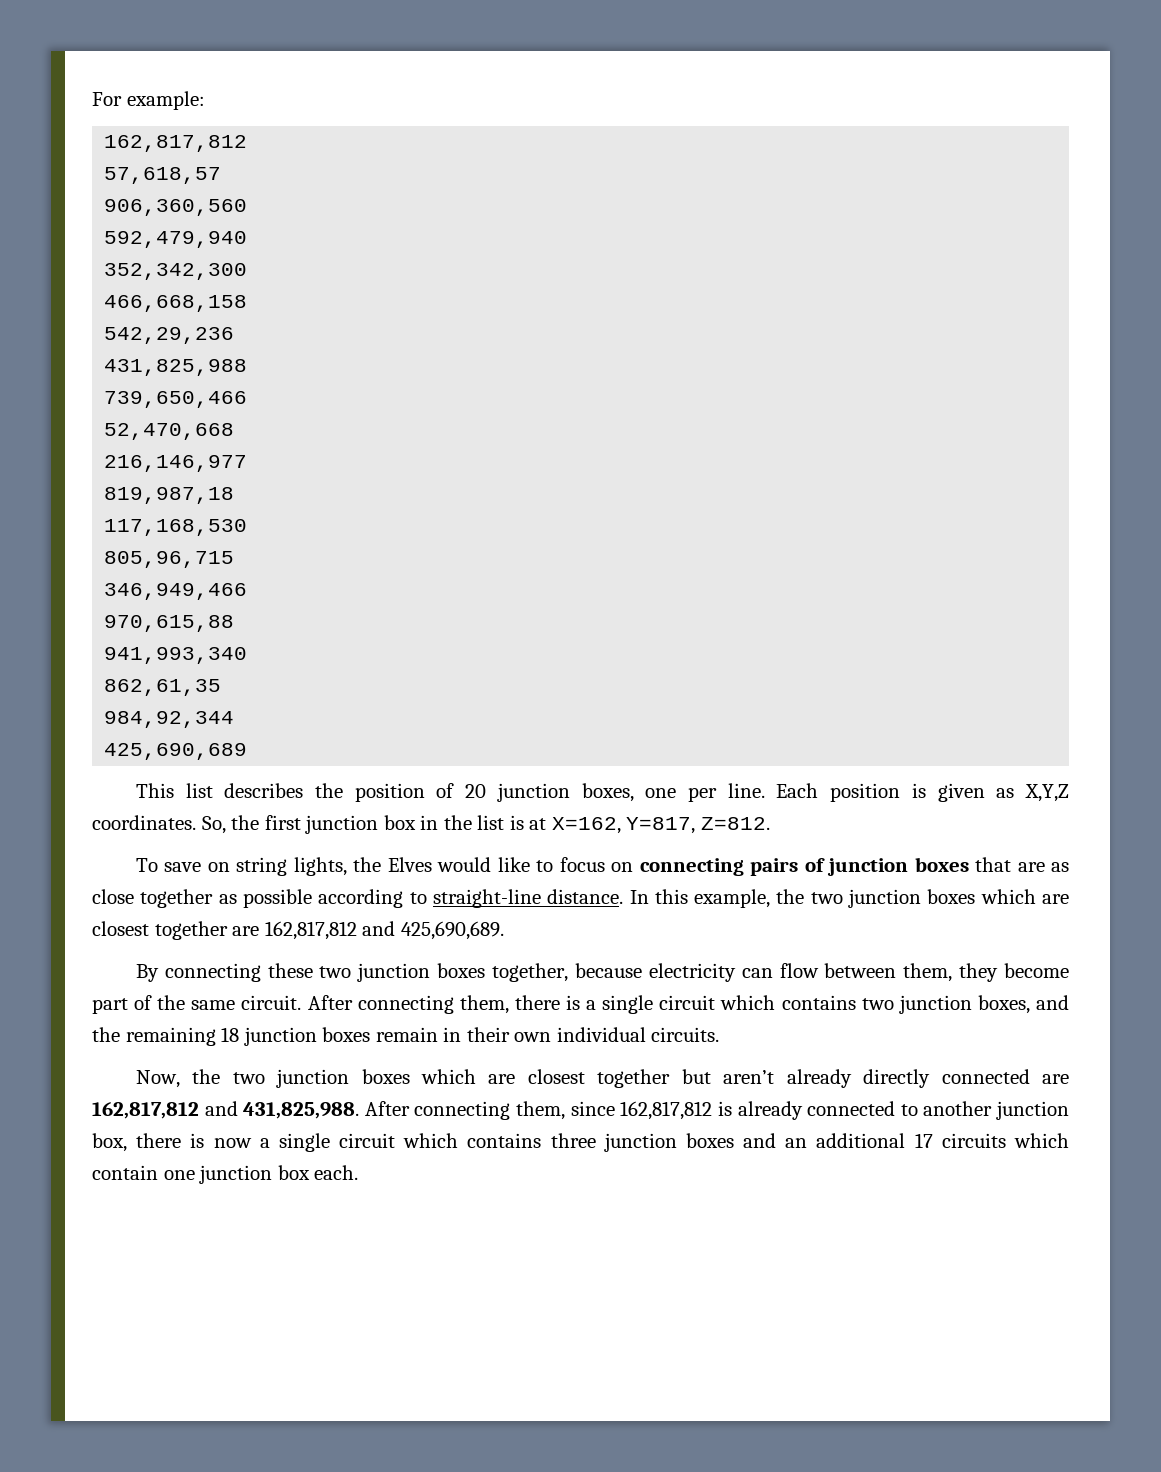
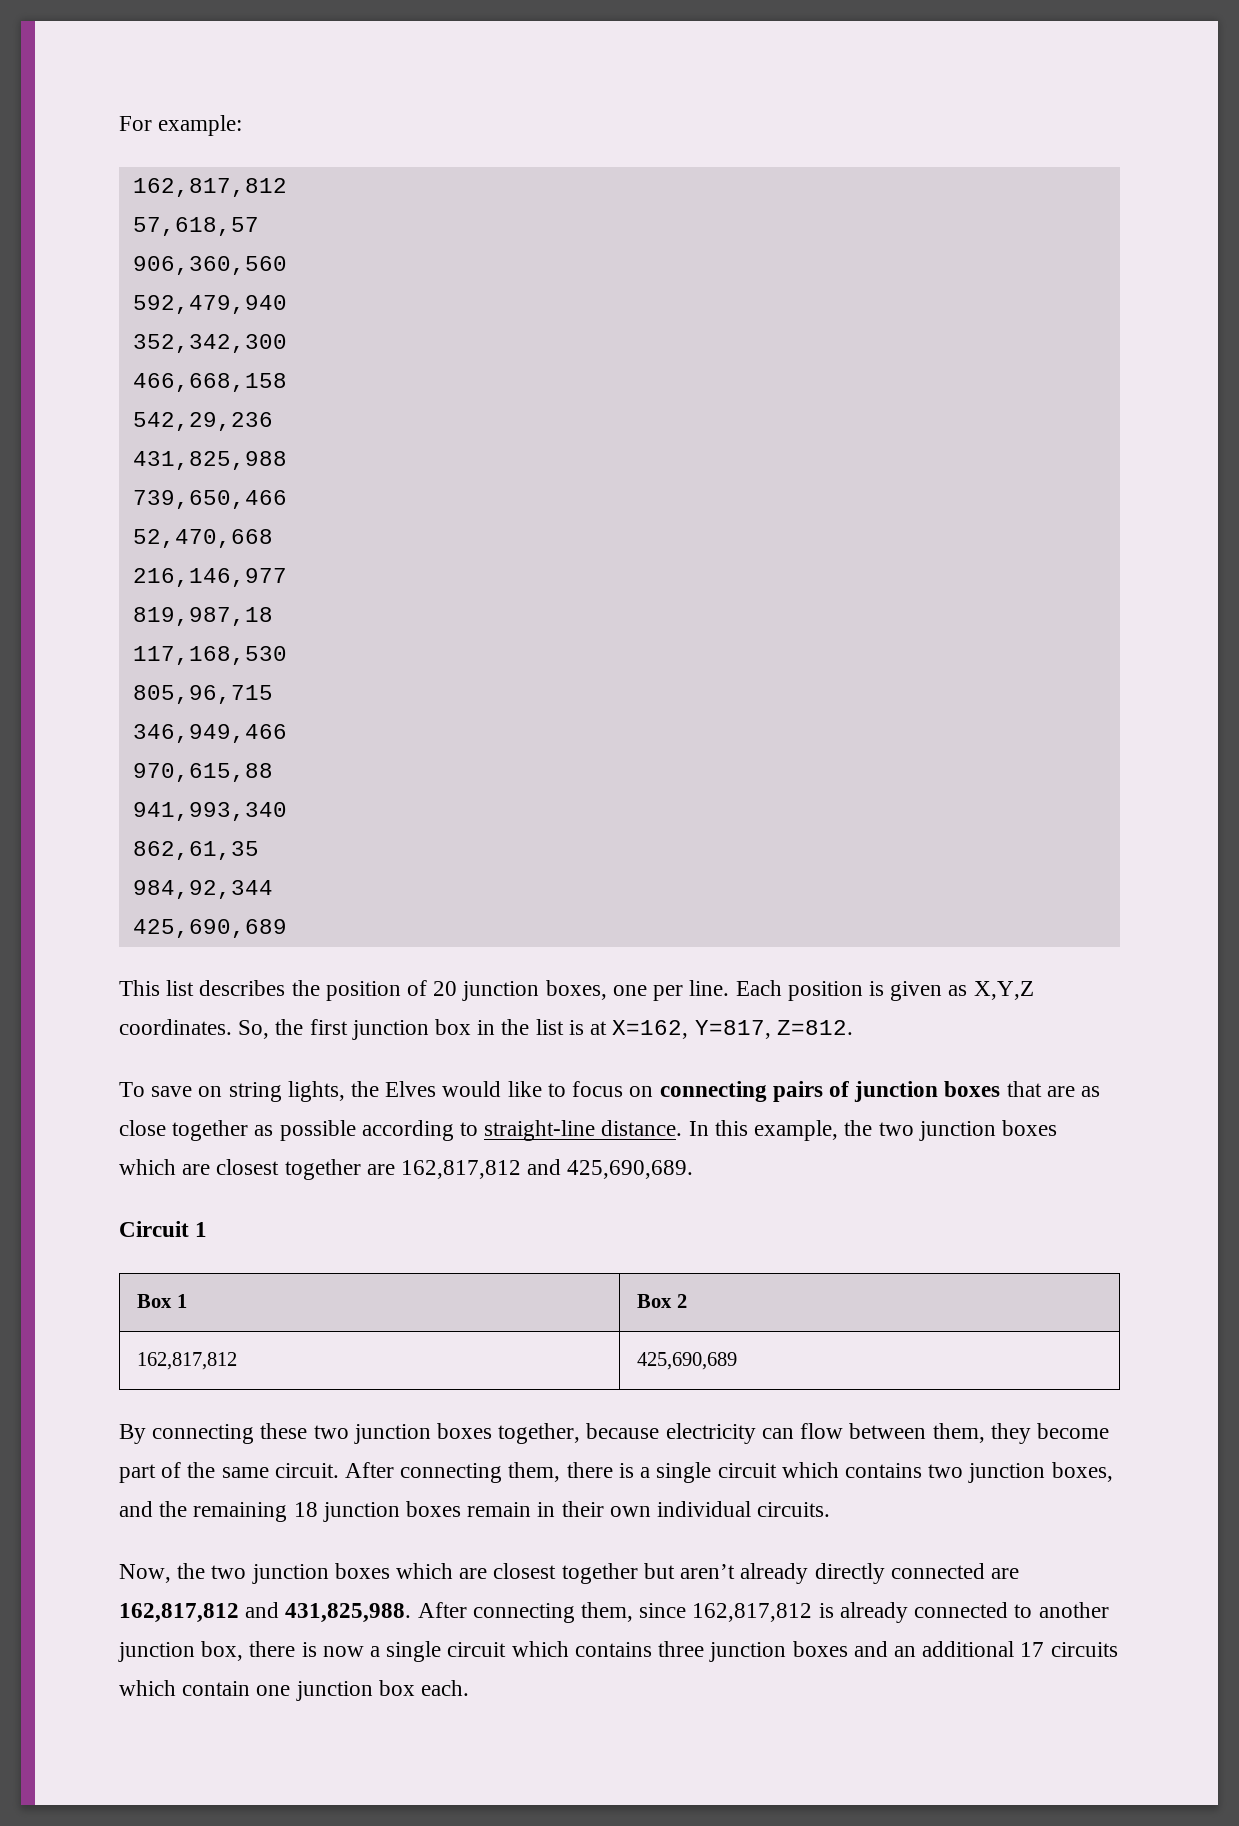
+ Circuit 1
+ Box 1 | Box 2
+ 162,817,812 | 425,690,689

